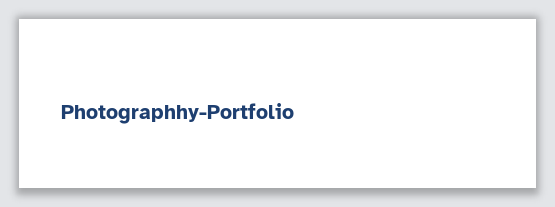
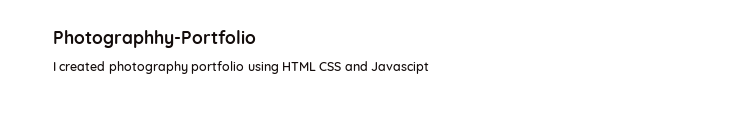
+ I created photography portfolio using HTML CSS and Javascipt

